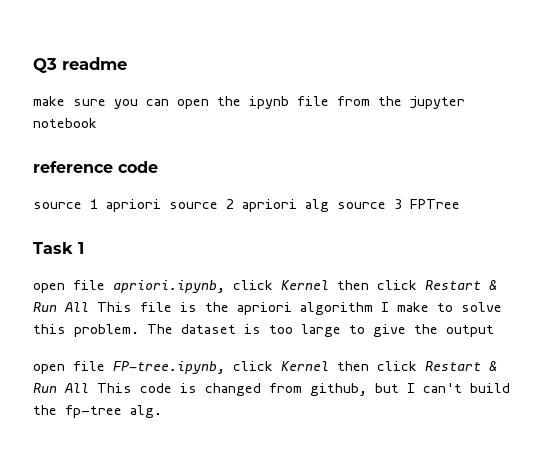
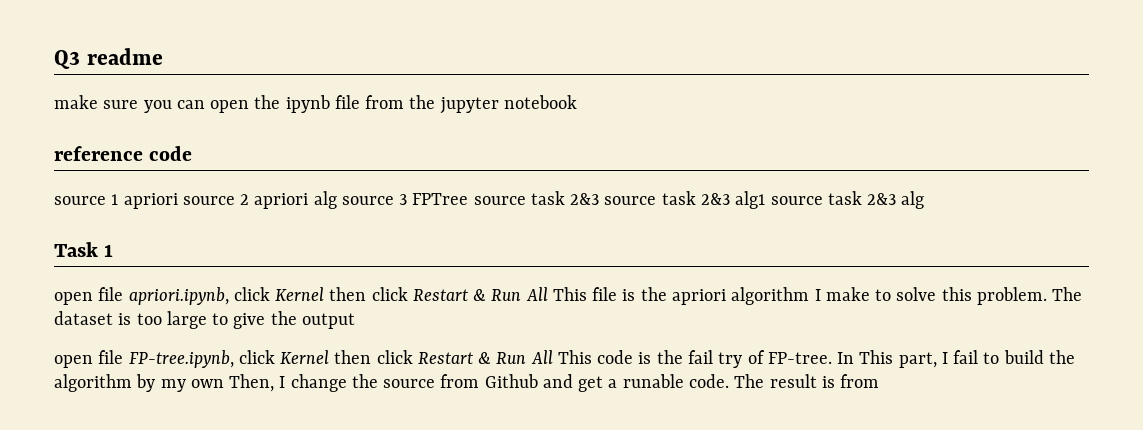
- source 1 apriori source 2 apriori alg source 3 FPTree
+ source 1 apriori source 2 apriori alg source 3 FPTree source task 2&3 source task 2&3 alg1 source task 2&3 alg
- open file FP-tree.ipynb, click Kernel then click Restart & Run All This code is changed from github, but I can't build the fp-tree alg.
+ open file FP-tree.ipynb, click Kernel then click Restart & Run All This code is the fail try of FP-tree. In This part, I fail to build the algorithm by my own Then, I change the source from Github and get a runable code. The result is from

